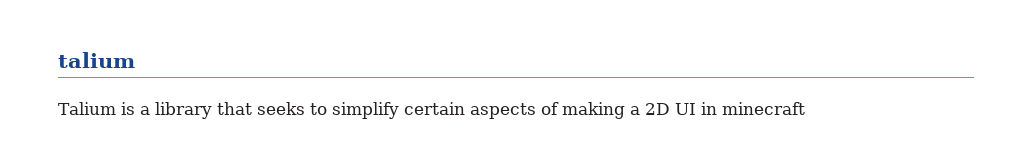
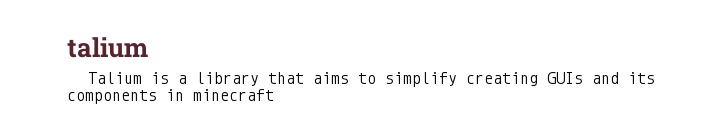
- Talium is a library that seeks to simplify certain aspects of making a 2D UI in minecraft
+ Talium is a library that aims to simplify creating GUIs and its components in minecraft

